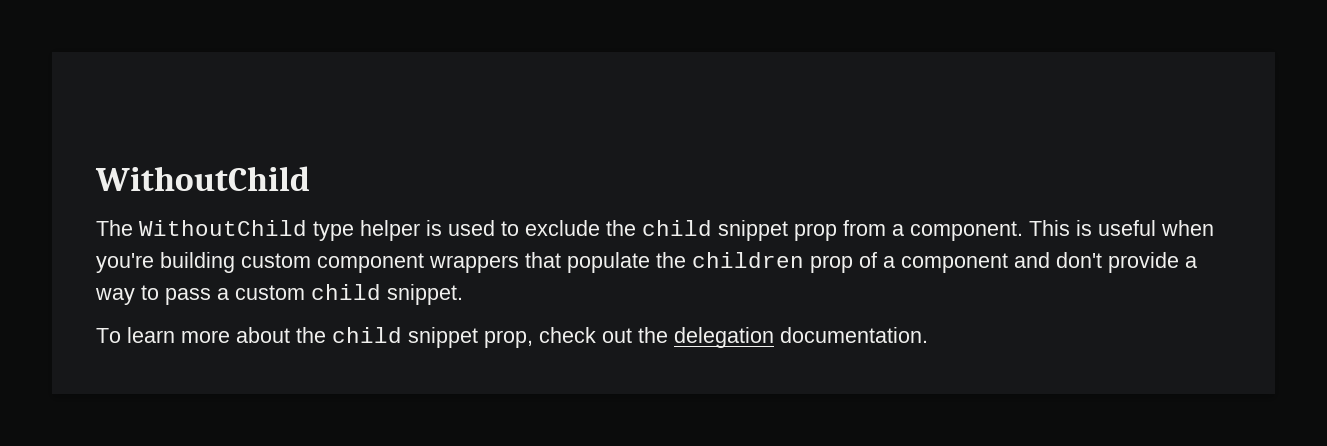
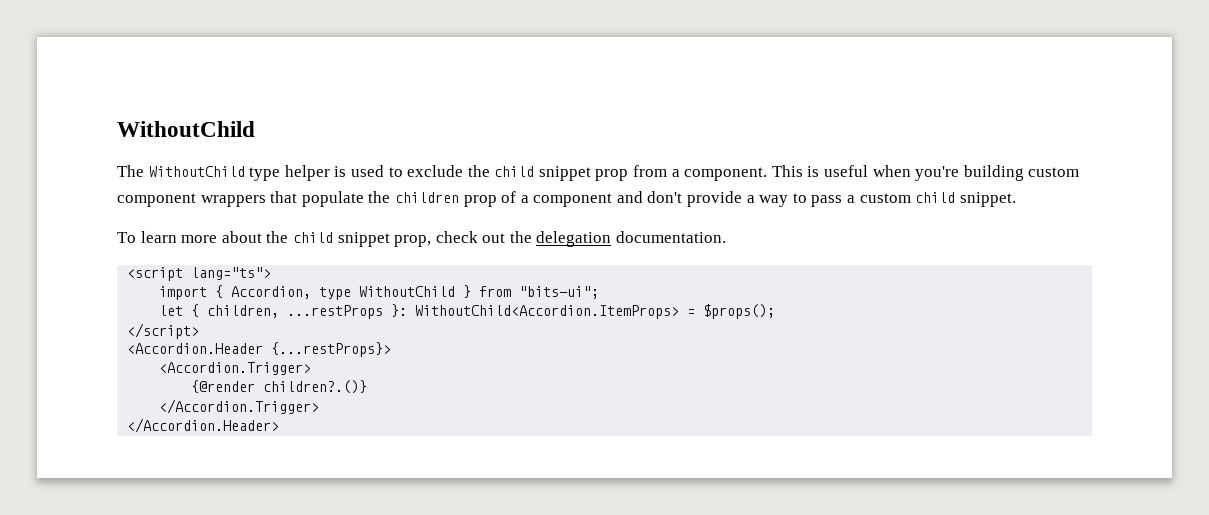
+ <script lang="ts">
+ import { Accordion, type WithoutChild } from "bits-ui";
+ let { children, ...restProps }: WithoutChild<Accordion.ItemProps> = $props();
+ </script>
+ <Accordion.Header {...restProps}>
+ <Accordion.Trigger>
+ {@render children?.()}
+ </Accordion.Trigger>
+ </Accordion.Header>

